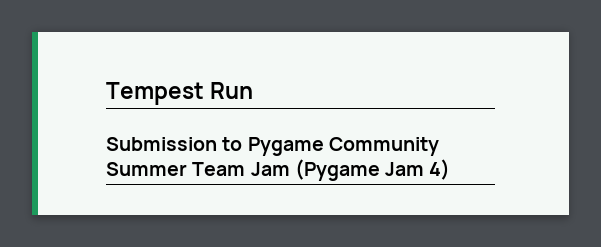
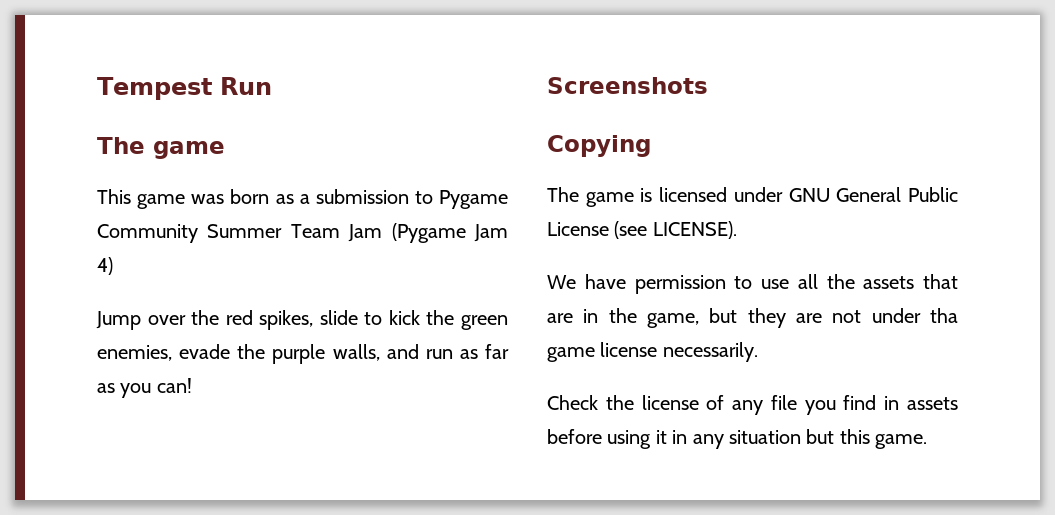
  Tempest Run
- Submission to Pygame Community Summer Team Jam (Pygame Jam 4)
+ The game
+ This game was born as a submission to Pygame Community Summer Team Jam (Pygame Jam 4)
+ Jump over the red spikes, slide to kick the green enemies, evade the purple walls, and run as far as you can!
+ Screenshots
+ Copying
+ The game is licensed under GNU General Public License (see LICENSE).
+ We have permission to use all the assets that are in the game, but they are not under tha game license necessarily.
+ Check the license of any file you find in assets before using it in any situation but this game.

